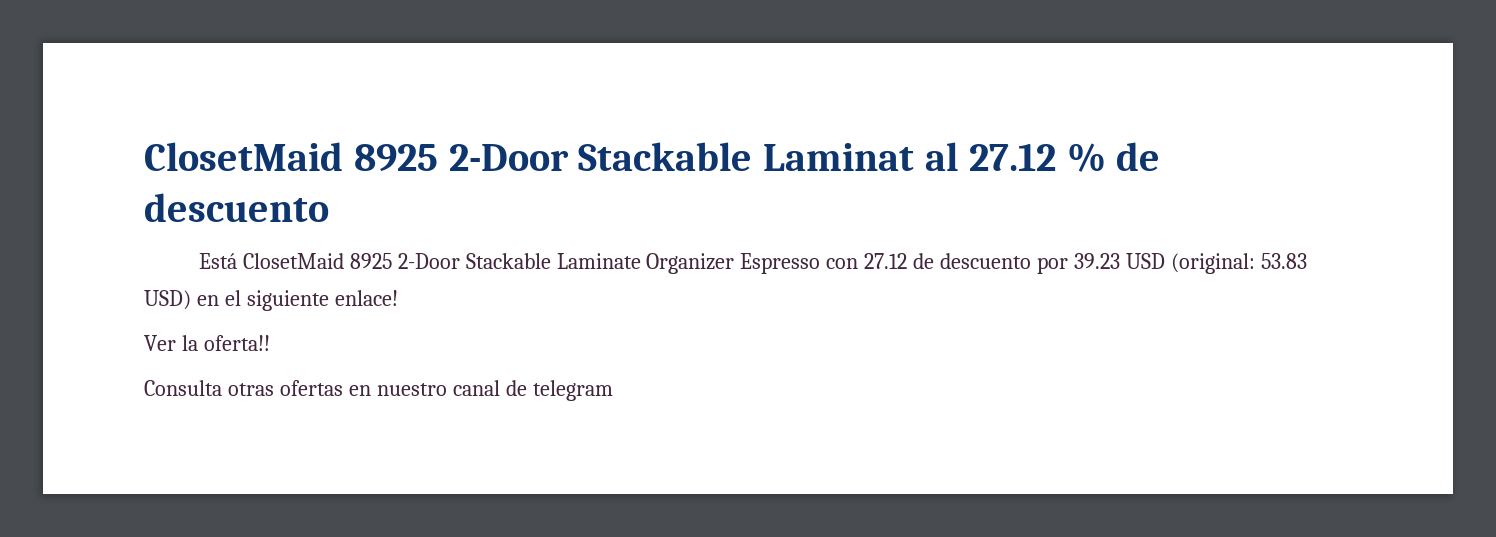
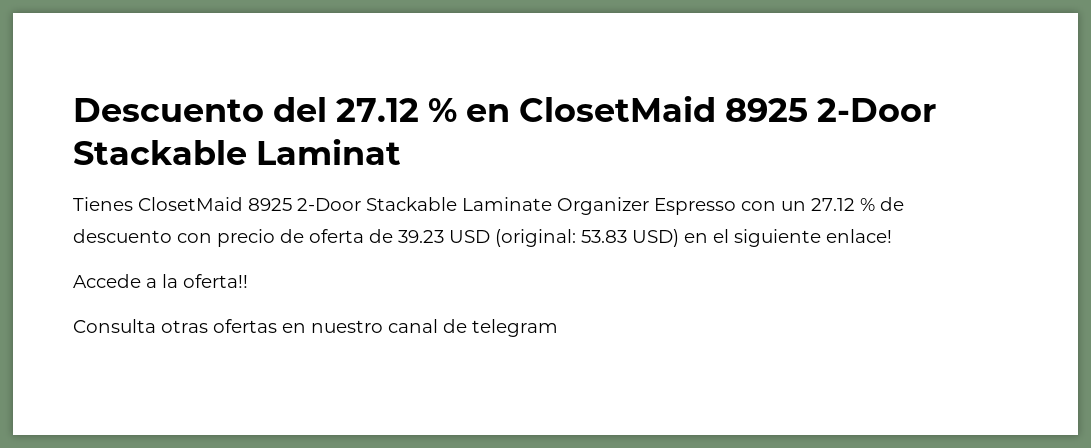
- ClosetMaid 8925 2-Door Stackable Laminat al 27.12 % de descuento
- Está ClosetMaid 8925 2-Door Stackable Laminate Organizer Espresso con 27.12 de descuento por 39.23 USD (original: 53.83 USD) en el siguiente enlace!
+ Descuento del 27.12 % en ClosetMaid 8925 2-Door Stackable Laminat
+ Tienes ClosetMaid 8925 2-Door Stackable Laminate Organizer Espresso con un 27.12 % de descuento con precio de oferta de 39.23 USD (original: 53.83 USD) en el siguiente enlace!
- Ver la oferta!!
+ Accede a la oferta!!

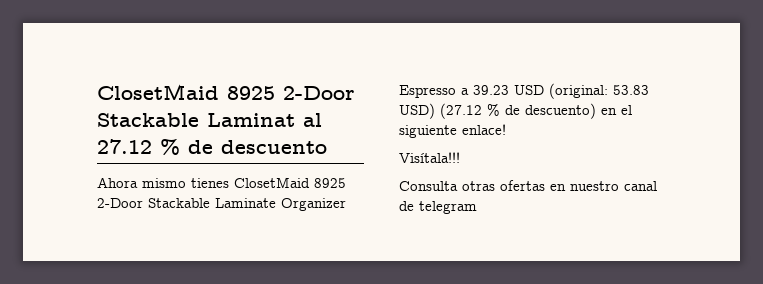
- Descuento del 27.12 % en ClosetMaid 8925 2-Door Stackable Laminat
- Tienes ClosetMaid 8925 2-Door Stackable Laminate Organizer Espresso con un 27.12 % de descuento con precio de oferta de 39.23 USD (original: 53.83 USD) en el siguiente enlace!
+ ClosetMaid 8925 2-Door Stackable Laminat al 27.12 % de descuento
+ Ahora mismo tienes ClosetMaid 8925 2-Door Stackable Laminate Organizer Espresso a 39.23 USD (original: 53.83 USD) (27.12 % de descuento) en el siguiente enlace!
- Accede a la oferta!!
+ Visítala!!!

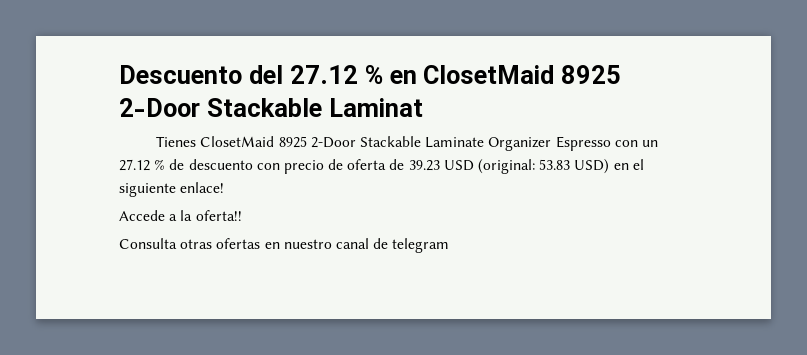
- ClosetMaid 8925 2-Door Stackable Laminat al 27.12 % de descuento
- Ahora mismo tienes ClosetMaid 8925 2-Door Stackable Laminate Organizer Espresso a 39.23 USD (original: 53.83 USD) (27.12 % de descuento) en el siguiente enlace!
+ Descuento del 27.12 % en ClosetMaid 8925 2-Door Stackable Laminat
+ Tienes ClosetMaid 8925 2-Door Stackable Laminate Organizer Espresso con un 27.12 % de descuento con precio de oferta de 39.23 USD (original: 53.83 USD) en el siguiente enlace!
- Visítala!!!
+ Accede a la oferta!!

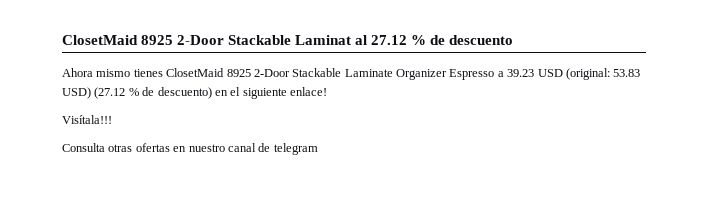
- Descuento del 27.12 % en ClosetMaid 8925 2-Door Stackable Laminat
- Tienes ClosetMaid 8925 2-Door Stackable Laminate Organizer Espresso con un 27.12 % de descuento con precio de oferta de 39.23 USD (original: 53.83 USD) en el siguiente enlace!
+ ClosetMaid 8925 2-Door Stackable Laminat al 27.12 % de descuento
+ Ahora mismo tienes ClosetMaid 8925 2-Door Stackable Laminate Organizer Espresso a 39.23 USD (original: 53.83 USD) (27.12 % de descuento) en el siguiente enlace!
- Accede a la oferta!!
+ Visítala!!!

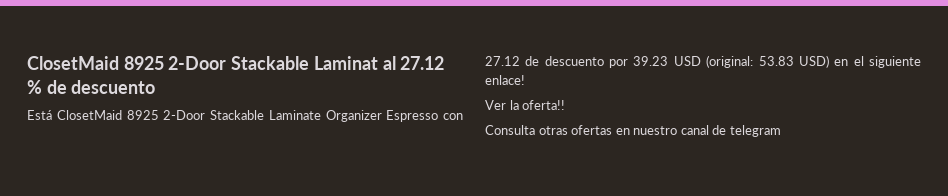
- Ahora mismo tienes ClosetMaid 8925 2-Door Stackable Laminate Organizer Espresso a 39.23 USD (original: 53.83 USD) (27.12 % de descuento) en el siguiente enlace!
+ Está ClosetMaid 8925 2-Door Stackable Laminate Organizer Espresso con 27.12 de descuento por 39.23 USD (original: 53.83 USD) en el siguiente enlace!
- Visítala!!!
+ Ver la oferta!!

